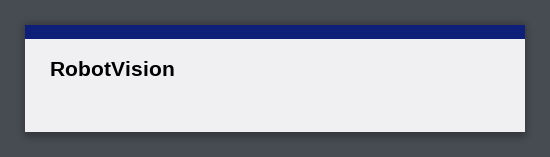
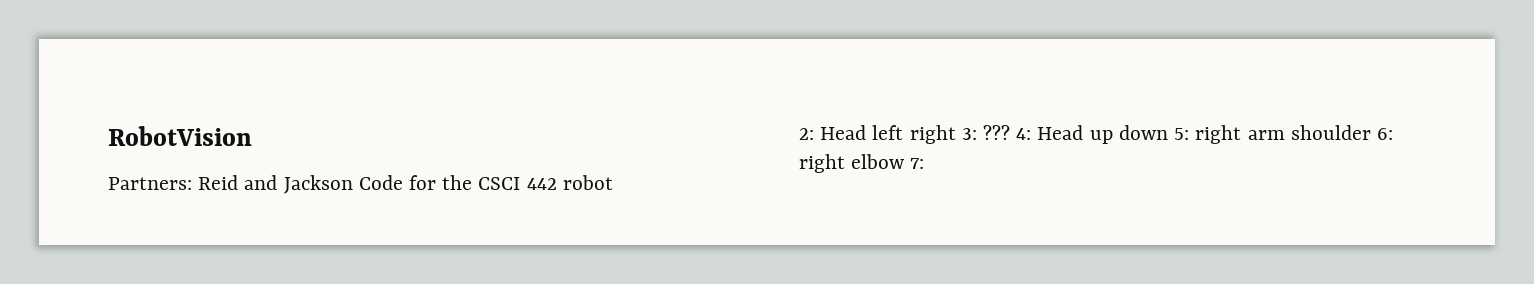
+ Partners: Reid and Jackson Code for the CSCI 442 robot
+ 2: Head left right 3: ??? 4: Head up down 5: right arm shoulder 6: right elbow 7:

